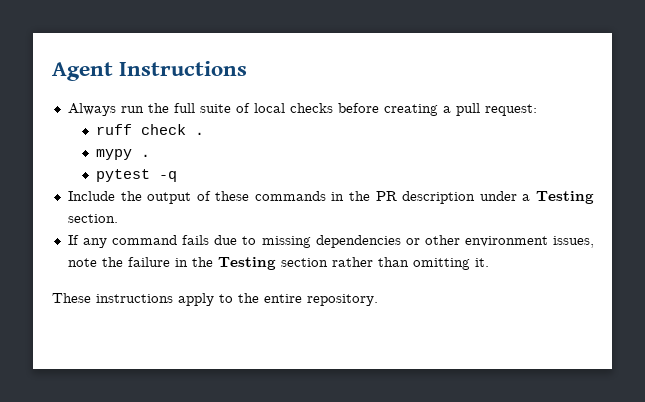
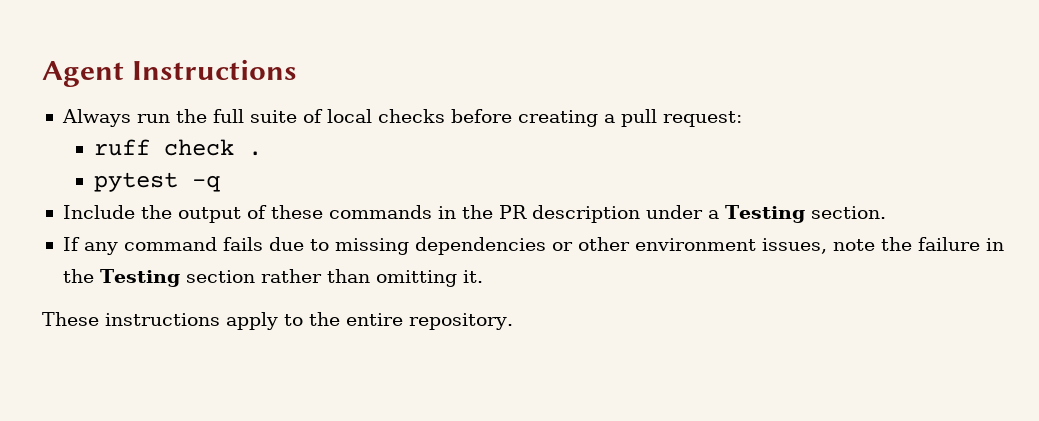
- mypy .

